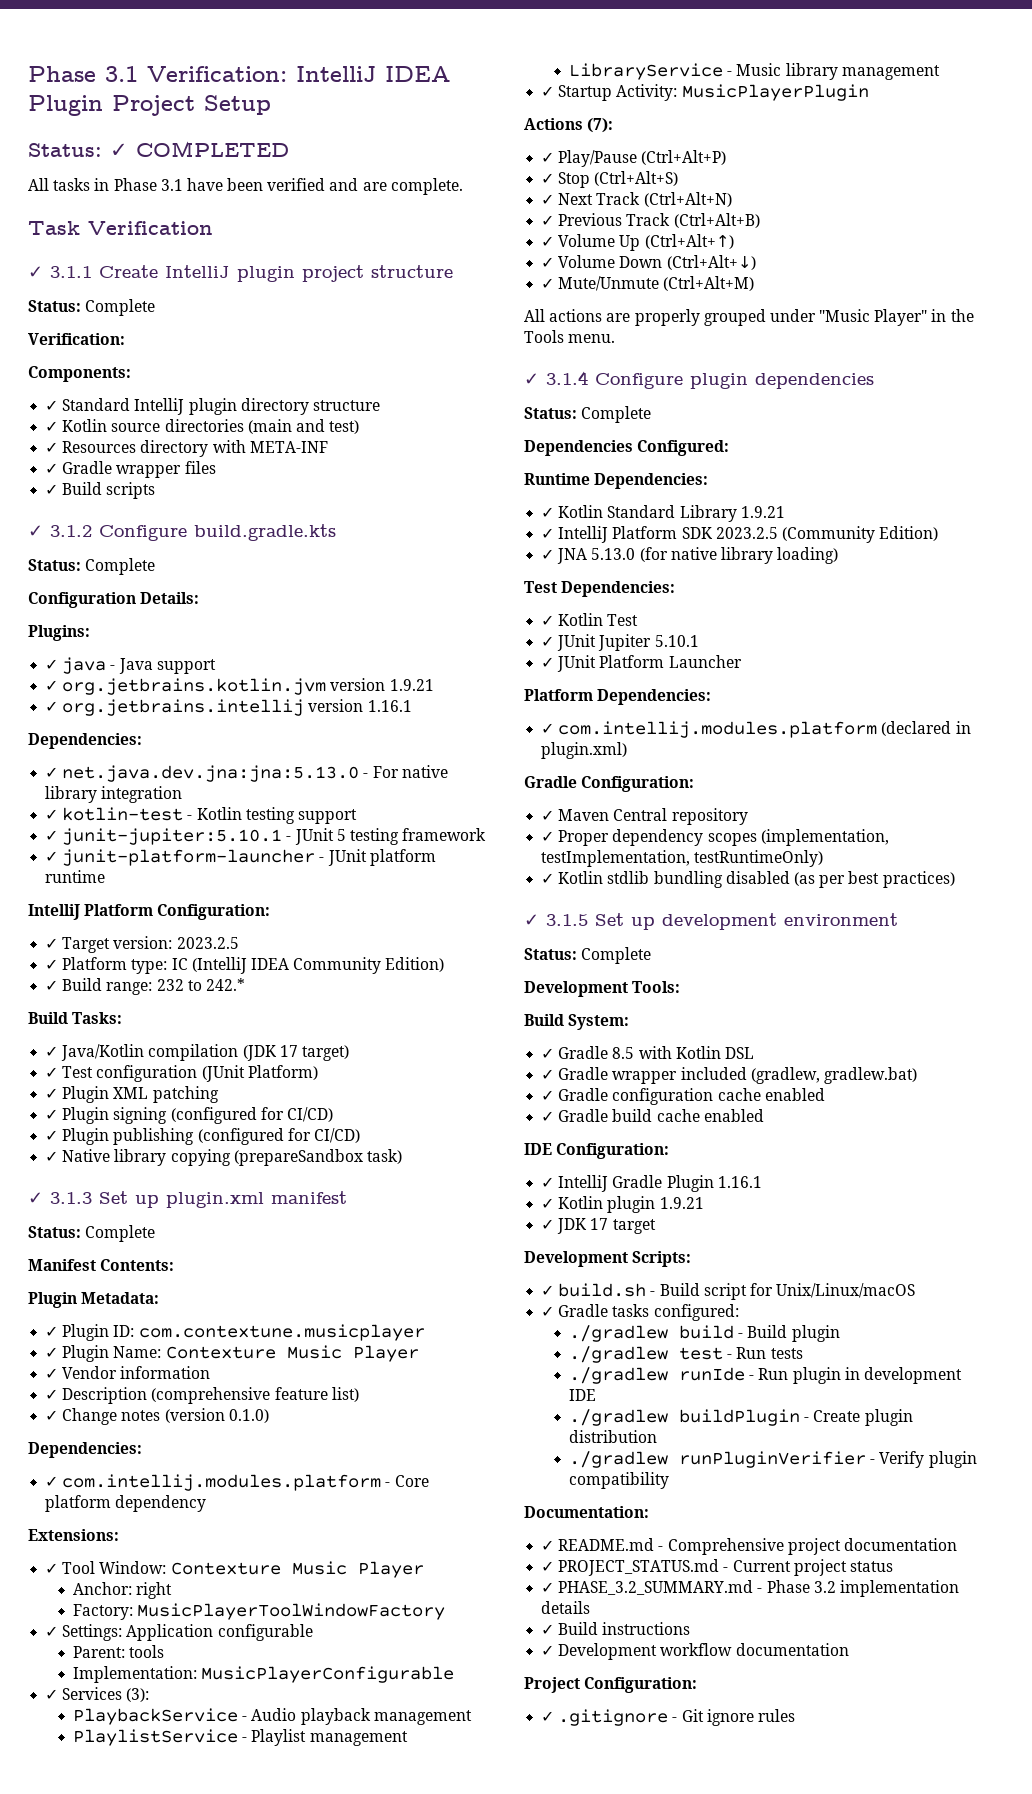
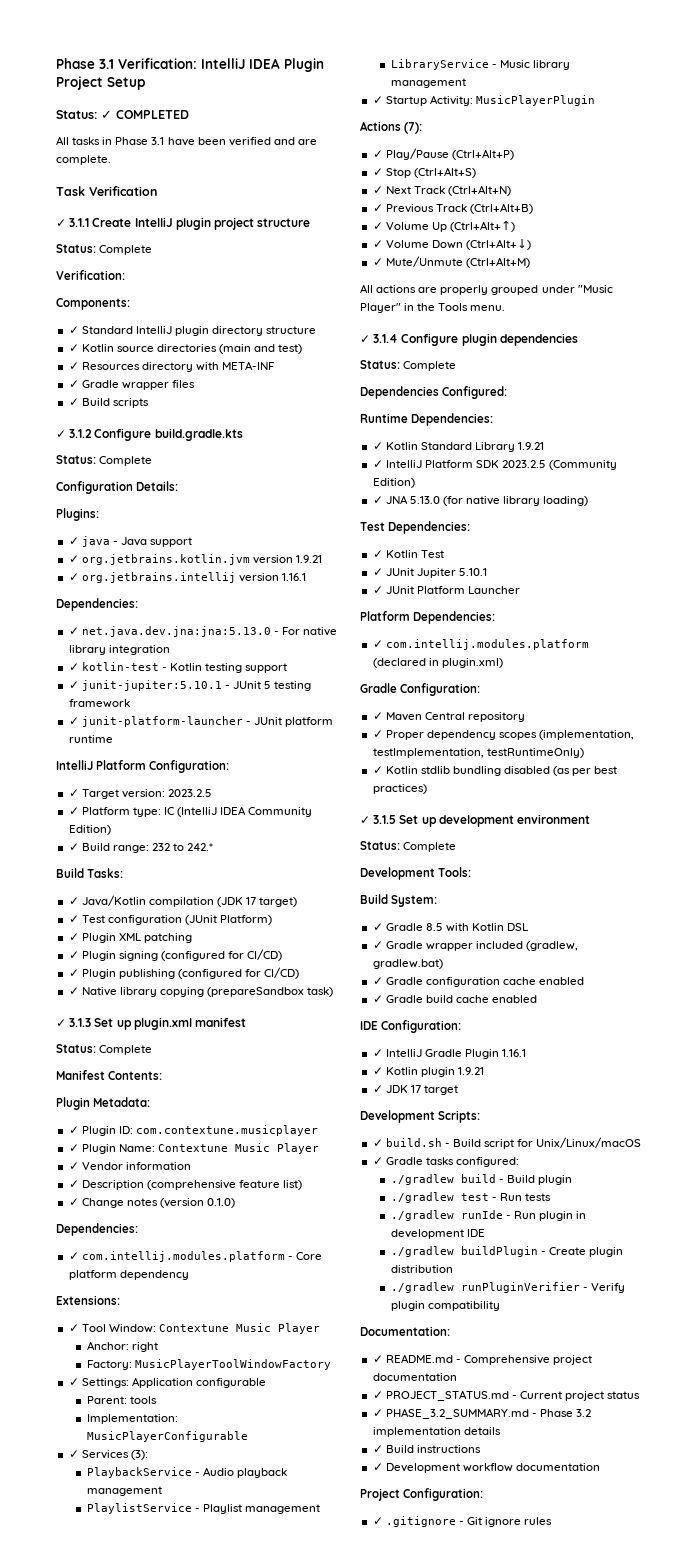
- ✓ Plugin Name: Contexture Music Player
+ ✓ Plugin Name: Contextune Music Player
- ✓ Tool Window: Contexture Music Player
+ ✓ Tool Window: Contextune Music Player

